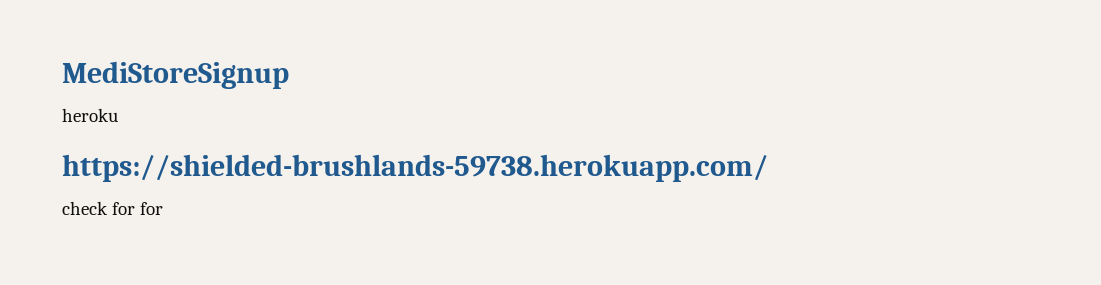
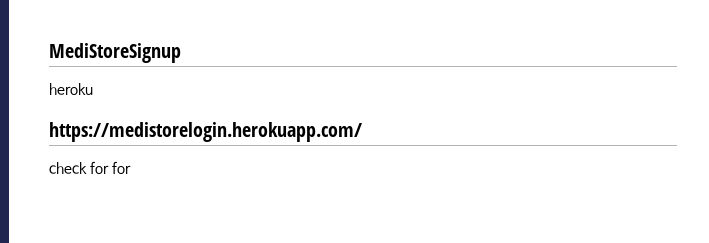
- https://shielded-brushlands-59738.herokuapp.com/
+ https://medistorelogin.herokuapp.com/

